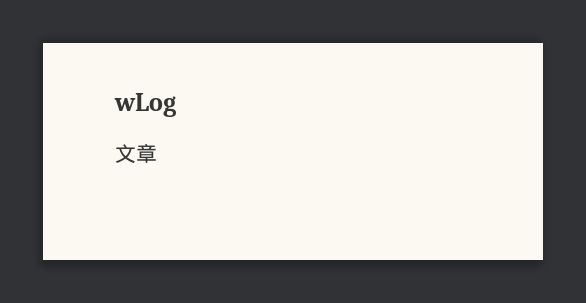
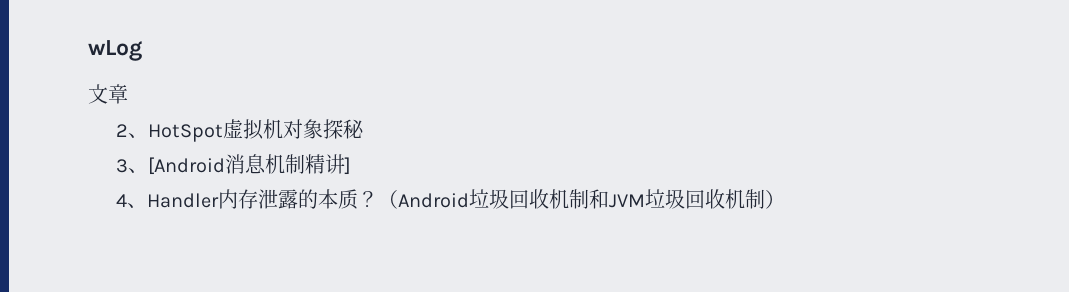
+ 2、HotSpot虚拟机对象探秘
+ 3、[Android消息机制精讲]
+ 4、Handler内存泄露的本质？（Android垃圾回收机制和JVM垃圾回收机制）

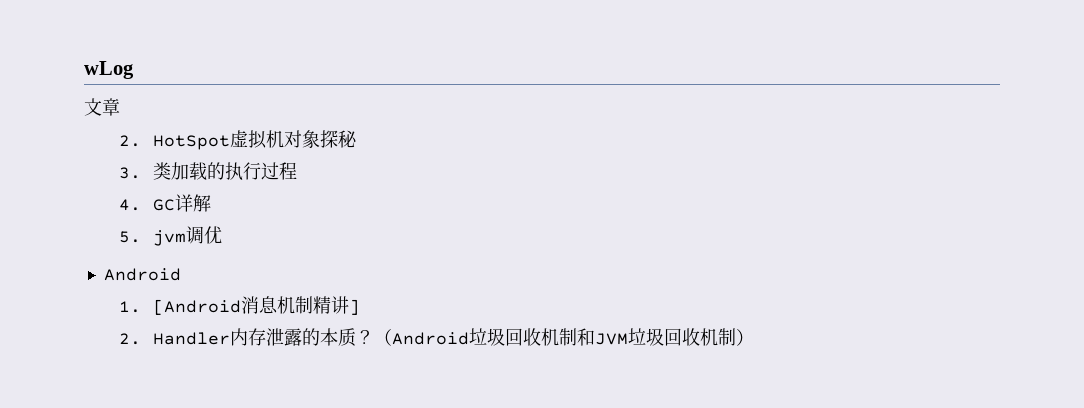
- 2、HotSpot虚拟机对象探秘
+ 2. HotSpot虚拟机对象探秘
- 3、[Android消息机制精讲]
+ 3.类加载的执行过程
+ 4. GC详解
+ 5. jvm调优
+ Android
+ 1. [Android消息机制精讲]
- 4、Handler内存泄露的本质？
+ 2. Handler内存泄露的本质？

